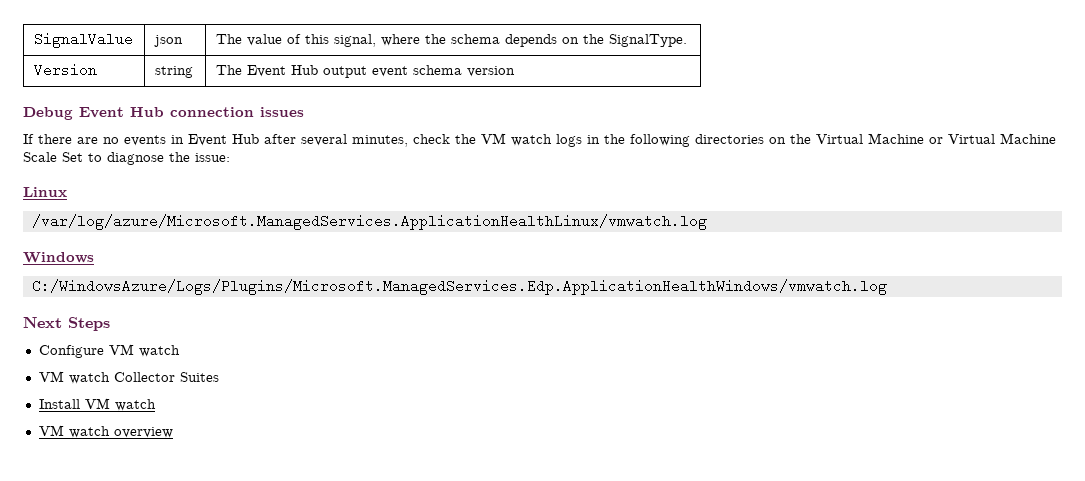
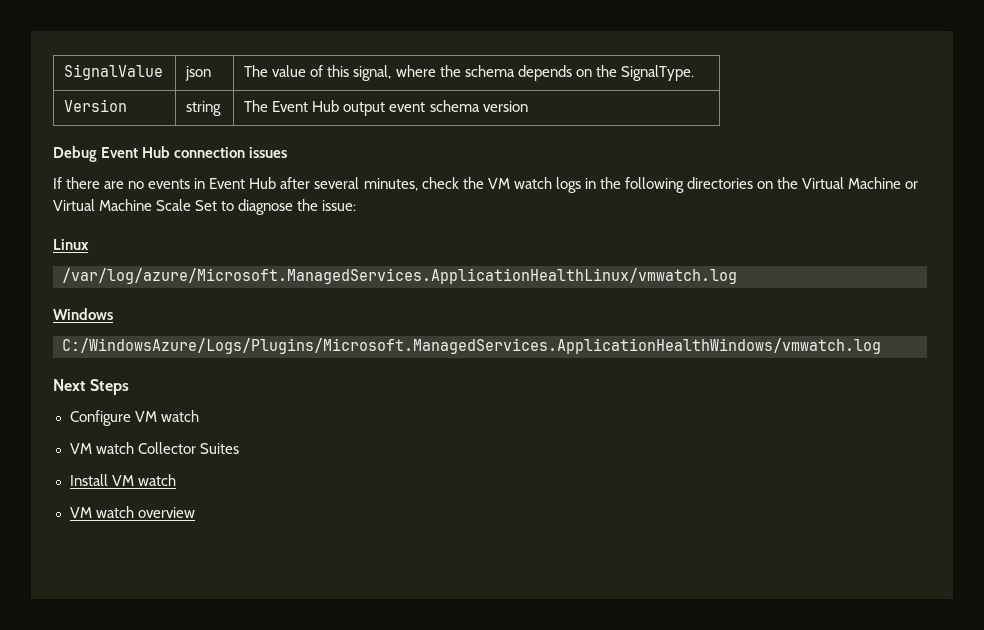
- C:/WindowsAzure/Logs/Plugins/Microsoft.ManagedServices.Edp.ApplicationHealthWindows/vmwatch.log
+ C:/WindowsAzure/Logs/Plugins/Microsoft.ManagedServices.ApplicationHealthWindows/vmwatch.log

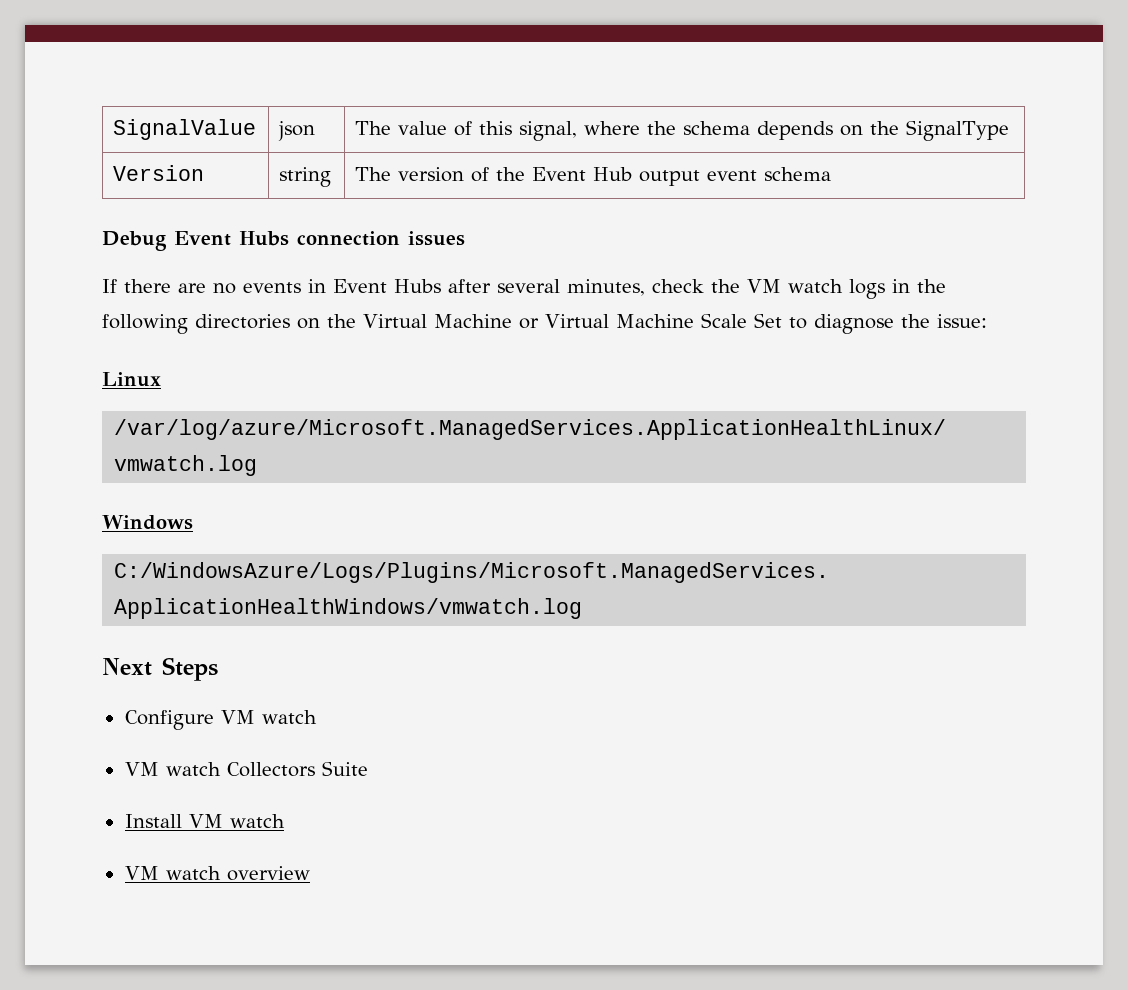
- SignalValue | json | The value of this signal, where the schema depends on the SignalType.
+ SignalValue | json | The value of this signal, where the schema depends on the SignalType
- Version | string | The Event Hub output event schema version
+ Version | string | The version of the Event Hub output event schema
- Debug Event Hub connection issues
+ Debug Event Hubs connection issues
- If there are no events in Event Hub after several minutes, check the VM watch logs in the following directories on the Virtual Machine or Virtual Machine Scale Set to diagnose the issue:
+ If there are no events in Event Hubs after several minutes, check the VM watch logs in the following directories on the Virtual Machine or Virtual Machine Scale Set to diagnose the issue:
- VM watch Collector Suites
+ VM watch Collectors Suite

